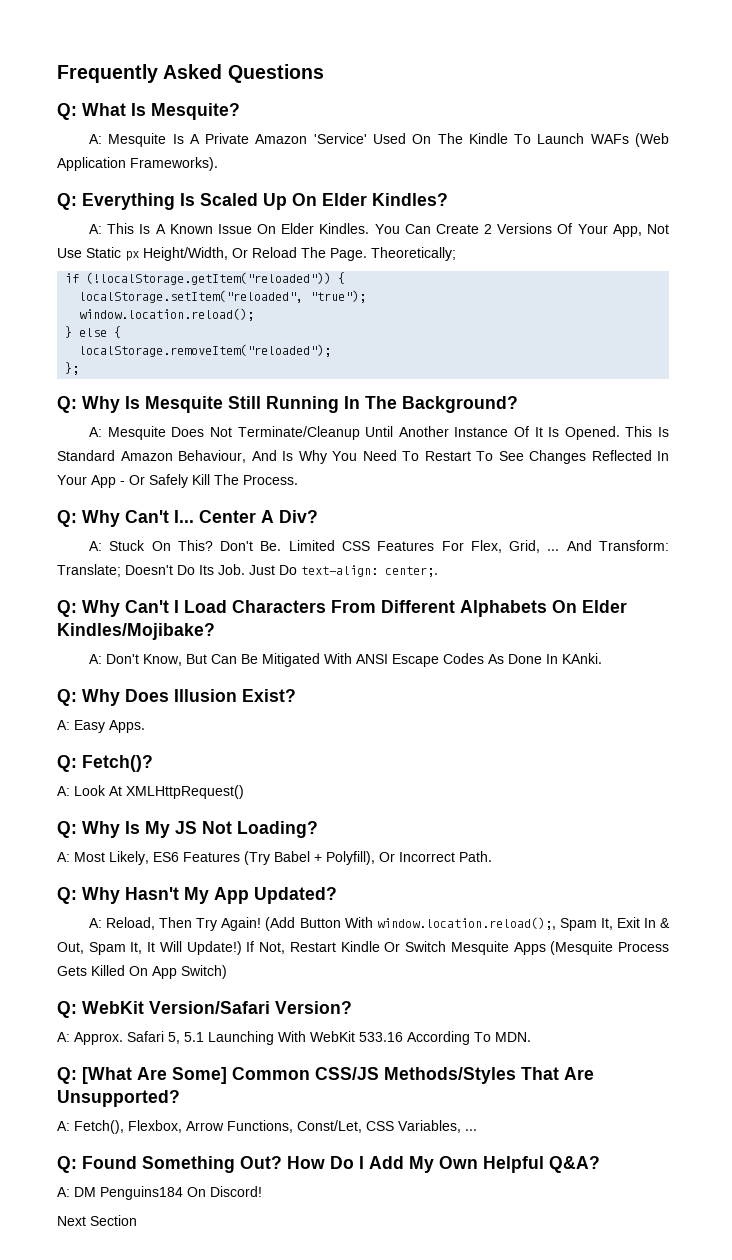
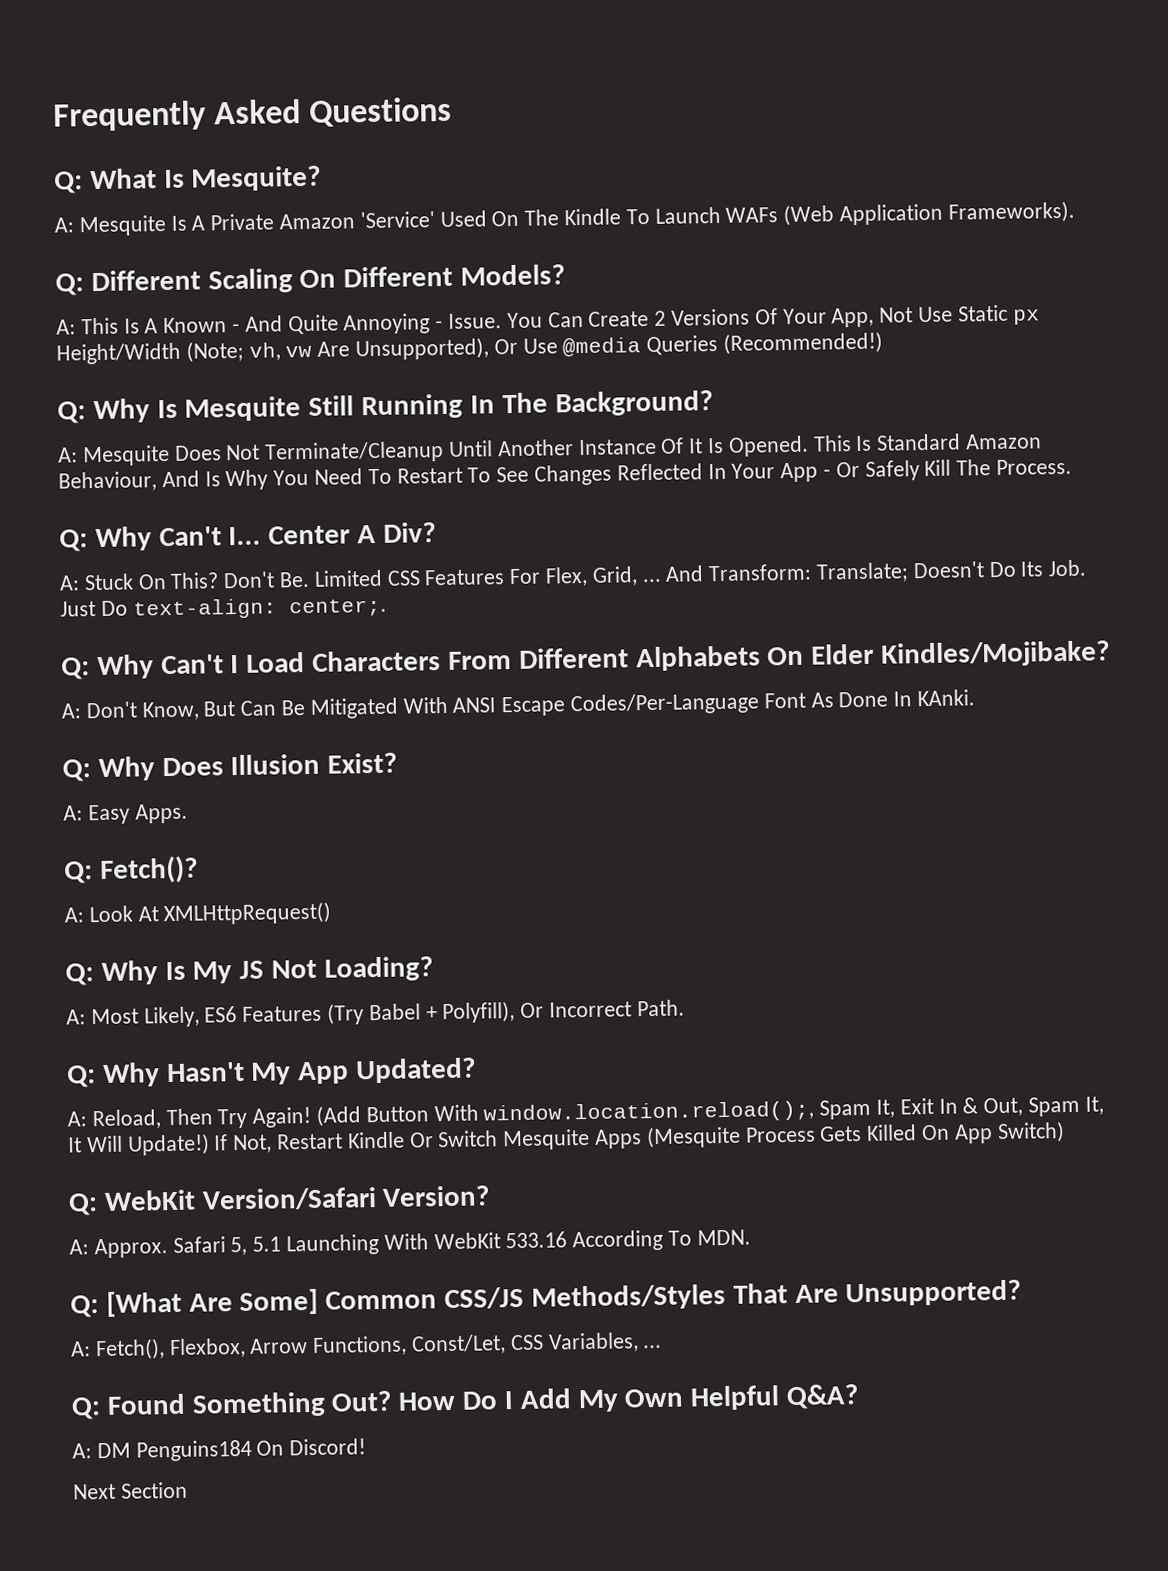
- Q: Everything Is Scaled Up On Elder Kindles?
+ Q: Different Scaling On Different Models?
- A: This Is A Known Issue On Elder Kindles.
+ A: This Is A Known - And Quite Annoying - Issue.
- You Can Create 2 Versions Of Your App, Not Use Static px Height/Width, Or Reload The Page. Theoretically;
- if (!localStorage.getItem("reloaded")) {
- localStorage.setItem("reloaded", "true");
- window.location.reload();
- } else {
- localStorage.removeItem("reloaded");
- };
+ You Can Create 2 Versions Of Your App, Not Use Static px Height/Width (Note; vh, vw Are Unsupported), Or Use @media Queries (Recommended!)
- A: Don't Know, But Can Be Mitigated With ANSI Escape Codes As Done In KAnki.
+ A: Don't Know, But Can Be Mitigated With ANSI Escape Codes/Per-Language Font As Done In KAnki.

